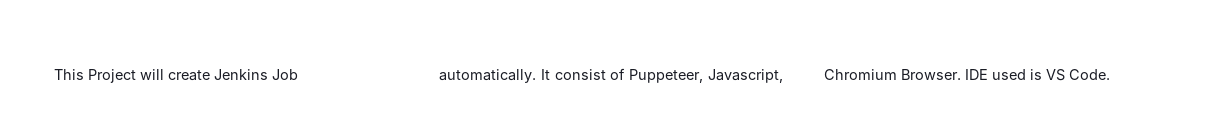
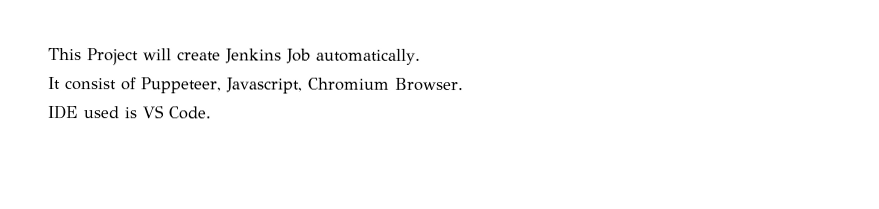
- This Project will create Jenkins Job automatically. It consist of Puppeteer, Javascript, Chromium Browser. IDE used is VS Code.
+ This Project will create Jenkins Job automatically.
+ It consist of Puppeteer, Javascript, Chromium Browser.
+ IDE used is VS Code.

